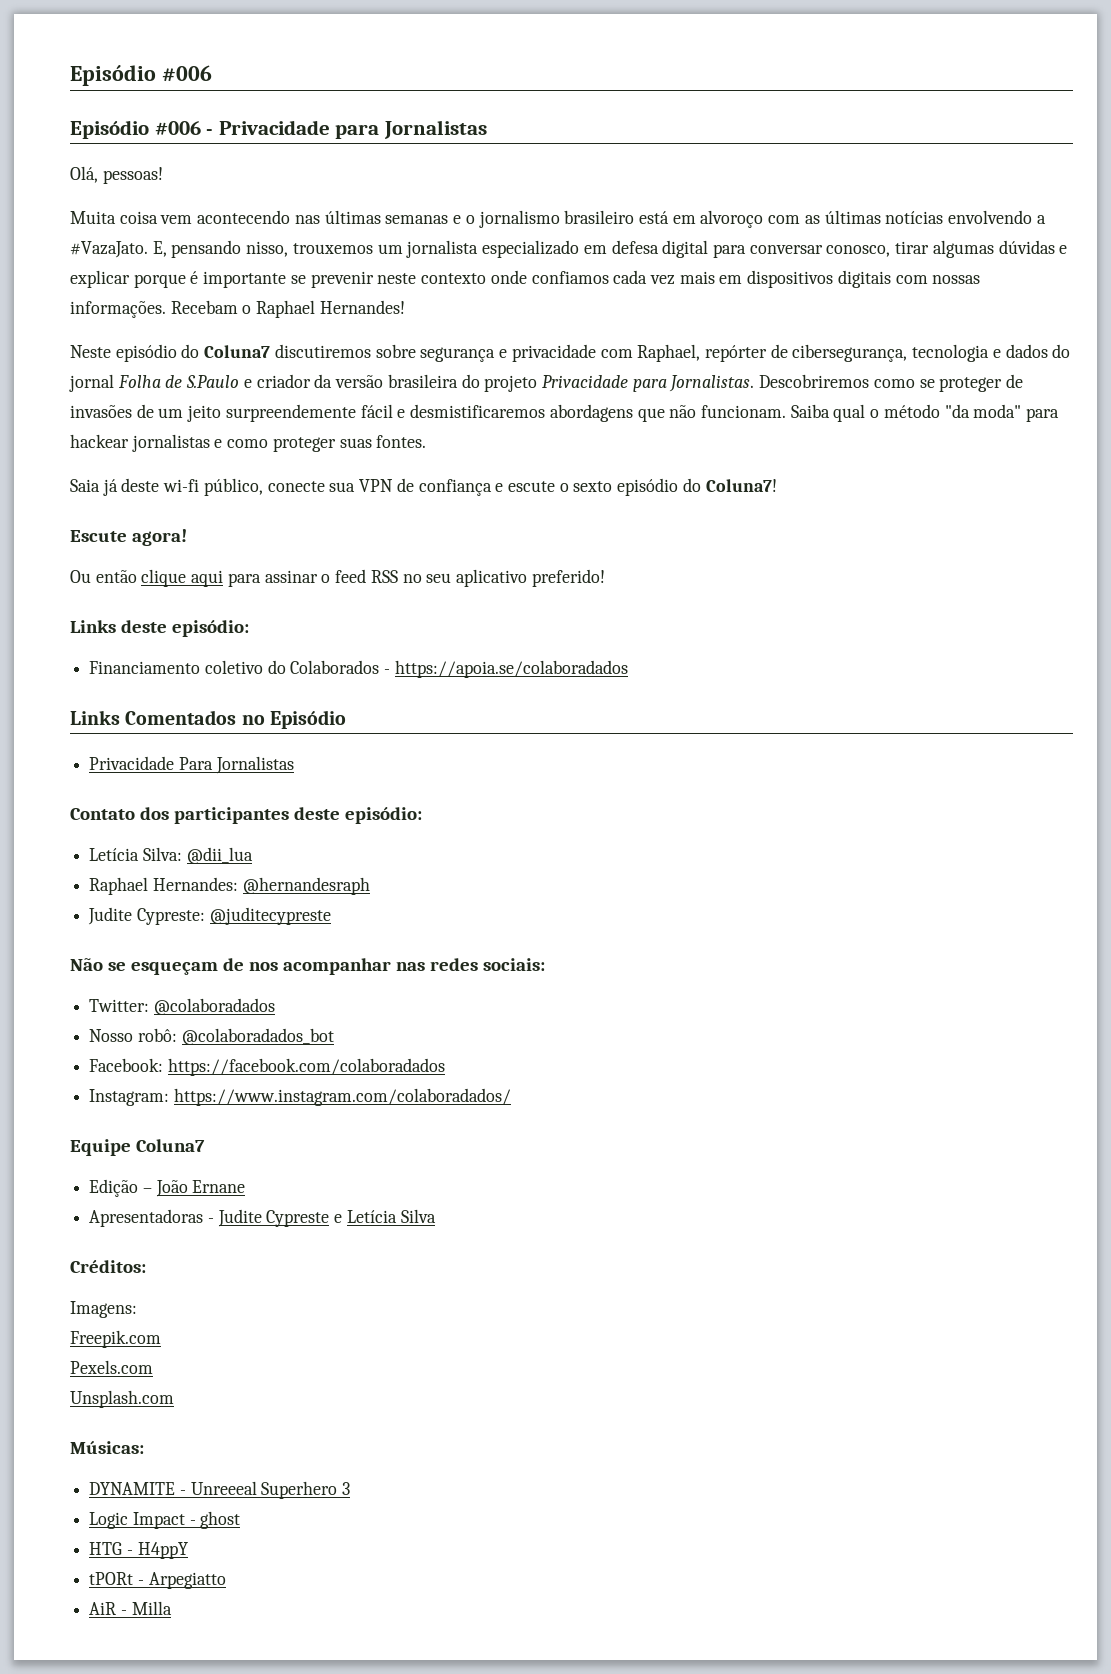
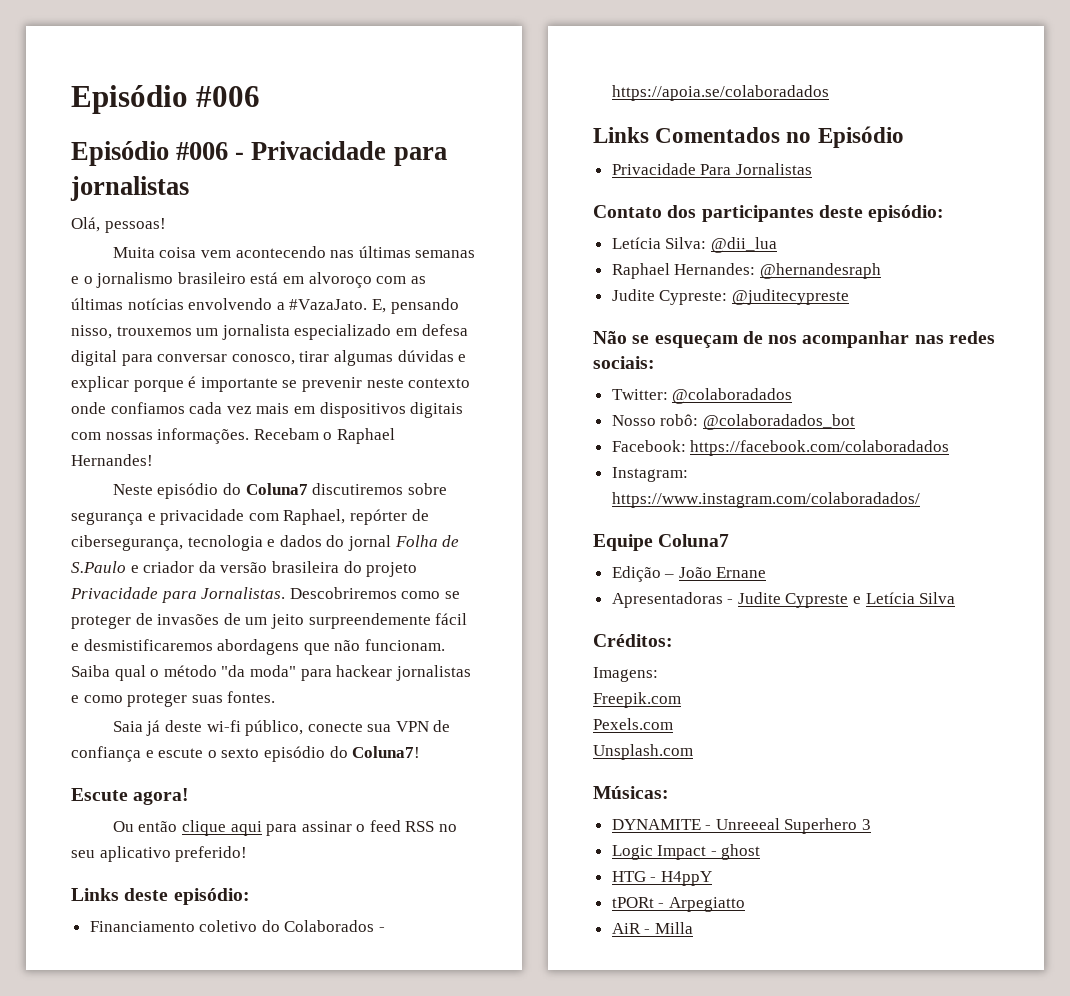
- Episódio #006 - Privacidade para Jornalistas
+ Episódio #006 - Privacidade para jornalistas

